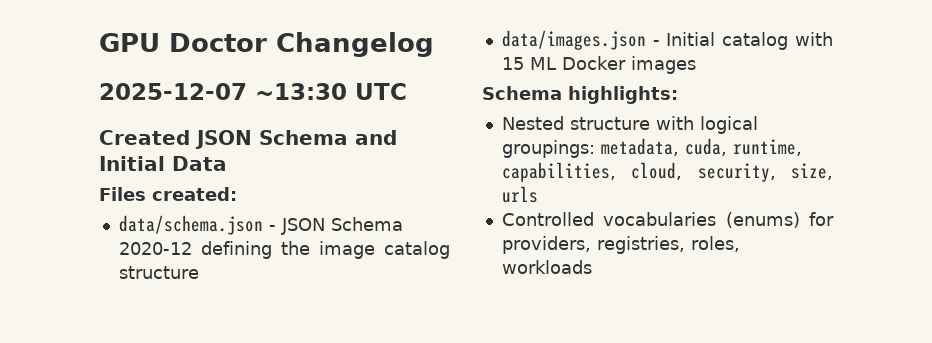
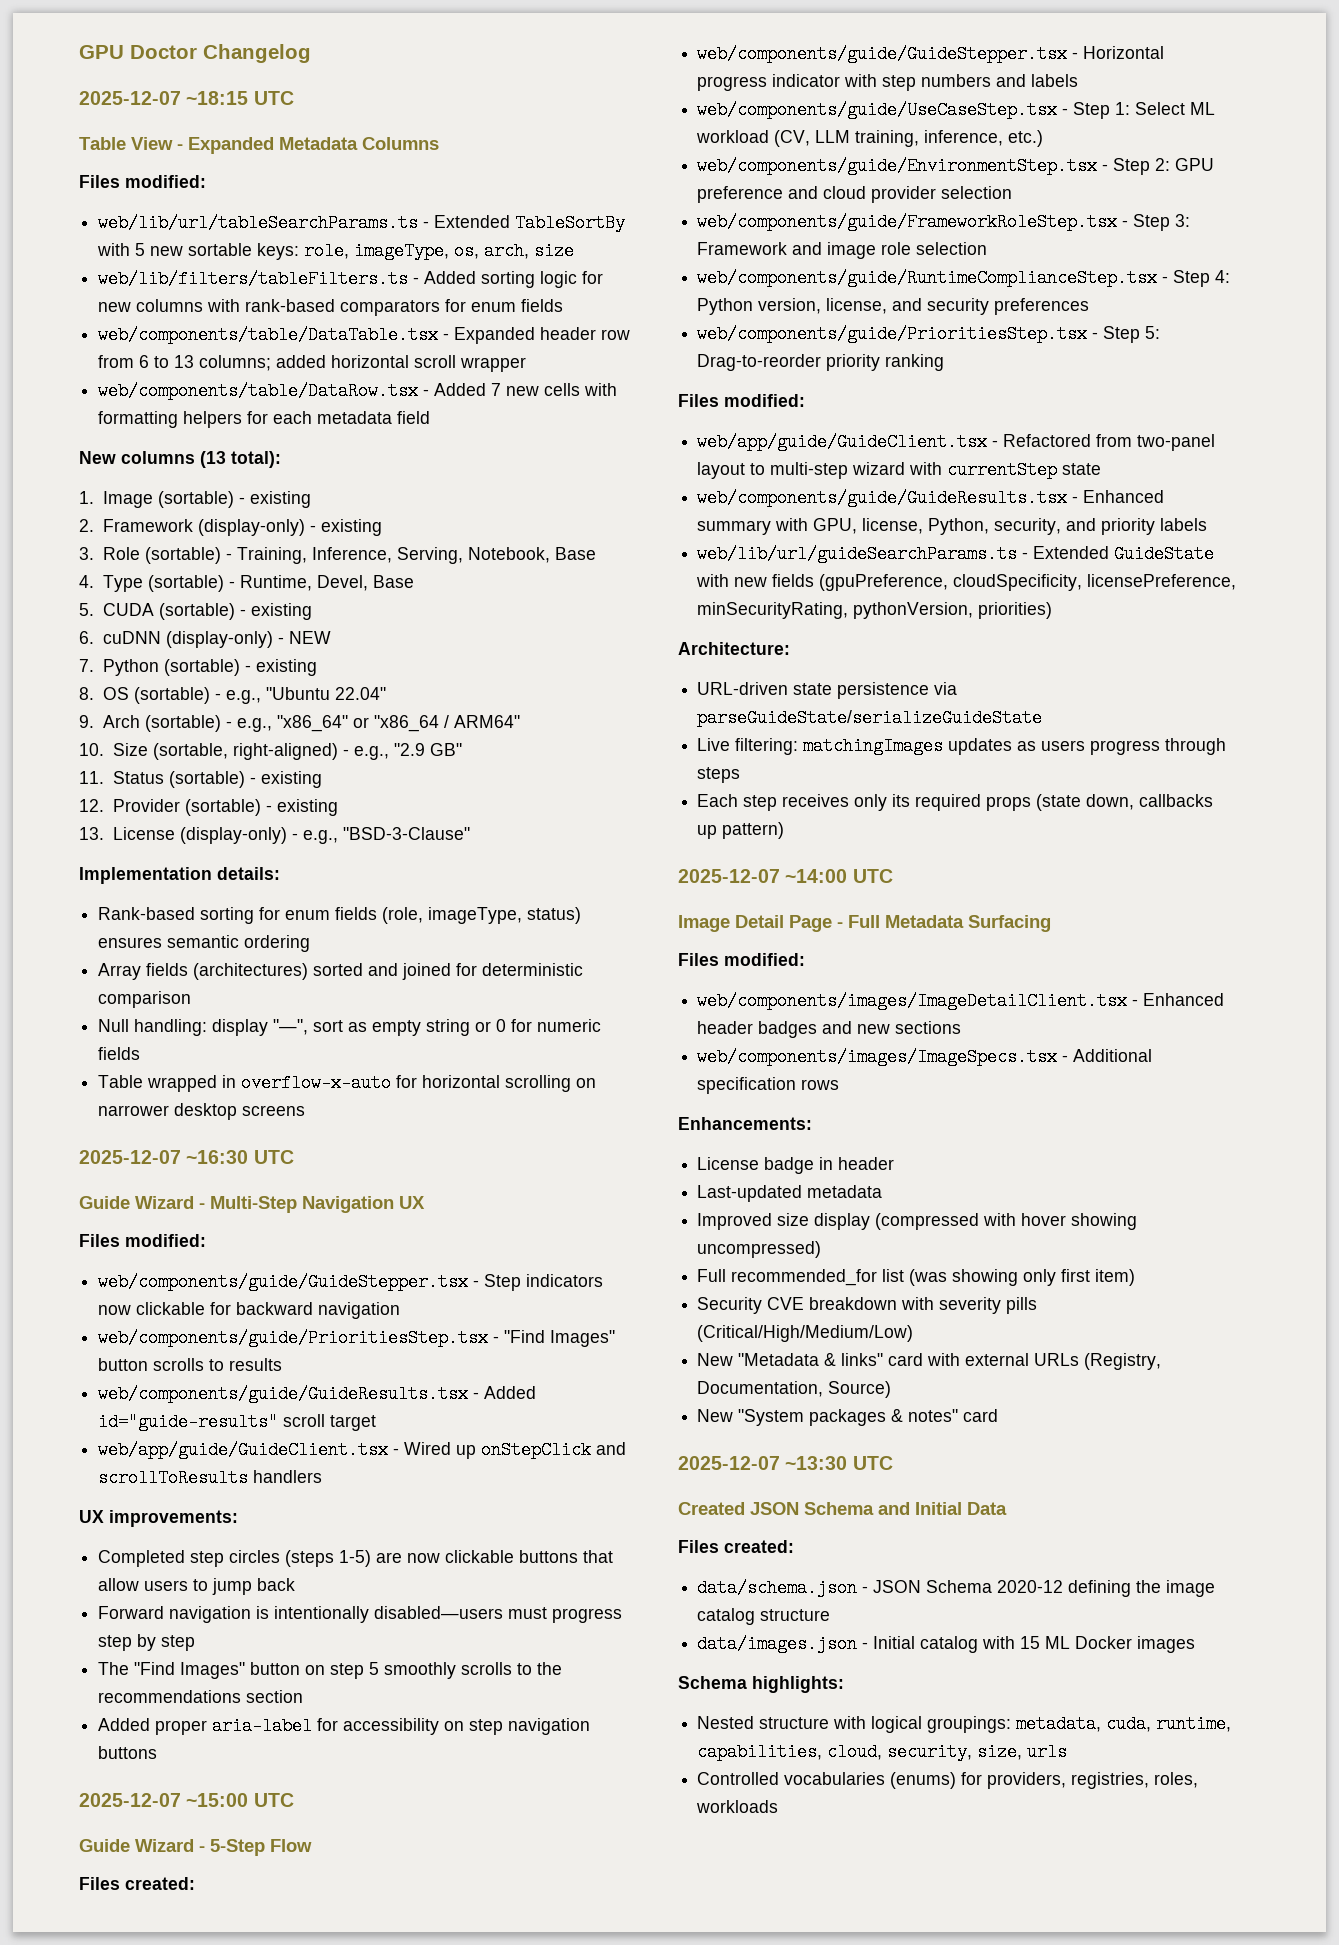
+ 2025-12-07 ~18:15 UTC
+ Table View - Expanded Metadata Columns
+ Files modified:
+ web/lib/url/tableSearchParams.ts - Extended TableSortBy with 5 new sortable keys: role, imageType, os, arch, size
+ web/lib/filters/tableFilters.ts - Added sorting logic for new columns with rank-based comparators for enum fields
+ web/components/table/DataTable.tsx - Expanded header row from 6 to 13 columns; added horizontal scroll wrapper
+ web/components/table/DataRow.tsx - Added 7 new cells with formatting helpers for each metadata field
+ New columns (13 total):
+ 1. Image (sortable) - existing
+ 2. Framework (display-only) - existing
+ 3. Role (sortable) - Training, Inference, Serving, Notebook, Base
+ 4. Type (sortable) - Runtime, Devel, Base
+ 5. CUDA (sortable) - existing
+ 6. cuDNN (display-only) - NEW
+ 7. Python (sortable) - existing
+ 8. OS (sortable) - e.g., "Ubuntu 22.04"
+ 9. Arch (sortable) - e.g., "x86_64" or "x86_64 / ARM64"
+ 10. Size (sortable, right-aligned) - e.g., "2.9 GB"
+ 11. Status (sortable) - existing
+ 12. Provider (sortable) - existing
+ 13. License (display-only) - e.g., "BSD-3-Clause"
+ Implementation details:
+ Rank-based sorting for enum fields (role, imageType, status) ensures semantic ordering
+ Array fields (architectures) sorted and joined for deterministic comparison
+ Null handling: display "—", sort as empty string or 0 for numeric fields
+ Table wrapped in overflow-x-auto for horizontal scrolling on narrower desktop screens
+ 2025-12-07 ~16:30 UTC
+ Guide Wizard - Multi-Step Navigation UX
+ Files modified:
+ web/components/guide/GuideStepper.tsx - Step indicators now clickable for backward navigation
+ web/components/guide/PrioritiesStep.tsx - "Find Images" button scrolls to results
+ web/components/guide/GuideResults.tsx - Added id="guide-results" scroll target
+ web/app/guide/GuideClient.tsx - Wired up onStepClick and scrollToResults handlers
+ UX improvements:
+ Completed step circles (steps 1-5) are now clickable buttons that allow users to jump back
+ Forward navigation is intentionally disabled—users must progress step by step
+ The "Find Images" button on step 5 smoothly scrolls to the recommendations section
+ Added proper aria-label for accessibility on step navigation buttons
+ 2025-12-07 ~15:00 UTC
+ Guide Wizard - 5-Step Flow
+ Files created:
+ web/components/guide/GuideStepper.tsx - Horizontal progress indicator with step numbers and labels
+ web/components/guide/UseCaseStep.tsx - Step 1: Select ML workload (CV, LLM training, inference, etc.)
+ web/components/guide/EnvironmentStep.tsx - Step 2: GPU preference and cloud provider selection
+ web/components/guide/FrameworkRoleStep.tsx - Step 3: Framework and image role selection
+ web/components/guide/RuntimeComplianceStep.tsx - Step 4: Python version, license, and security preferences
+ web/components/guide/PrioritiesStep.tsx - Step 5: Drag-to-reorder priority ranking
+ Files modified:
+ web/app/guide/GuideClient.tsx - Refactored from two-panel layout to multi-step wizard with currentStep state
+ web/components/guide/GuideResults.tsx - Enhanced summary with GPU, license, Python, security, and priority labels
+ web/lib/url/guideSearchParams.ts - Extended GuideState with new fields (gpuPreference, cloudSpecificity, licensePreference, minSecurityRating, pythonVersion, priorities)
+ Architecture:
+ URL-driven state persistence via parseGuideState/serializeGuideState
+ Live filtering: matchingImages updates as users progress through steps
+ Each step receives only its required props (state down, callbacks up pattern)
+ 2025-12-07 ~14:00 UTC
+ Image Detail Page - Full Metadata Surfacing
+ Files modified:
+ web/components/images/ImageDetailClient.tsx - Enhanced header badges and new sections
+ web/components/images/ImageSpecs.tsx - Additional specification rows
+ Enhancements:
+ License badge in header
+ Last-updated metadata
+ Improved size display (compressed with hover showing uncompressed)
+ Full recommended_for list (was showing only first item)
+ Security CVE breakdown with severity pills (Critical/High/Medium/Low)
+ New "Metadata & links" card with external URLs (Registry, Documentation, Source)
+ New "System packages & notes" card

